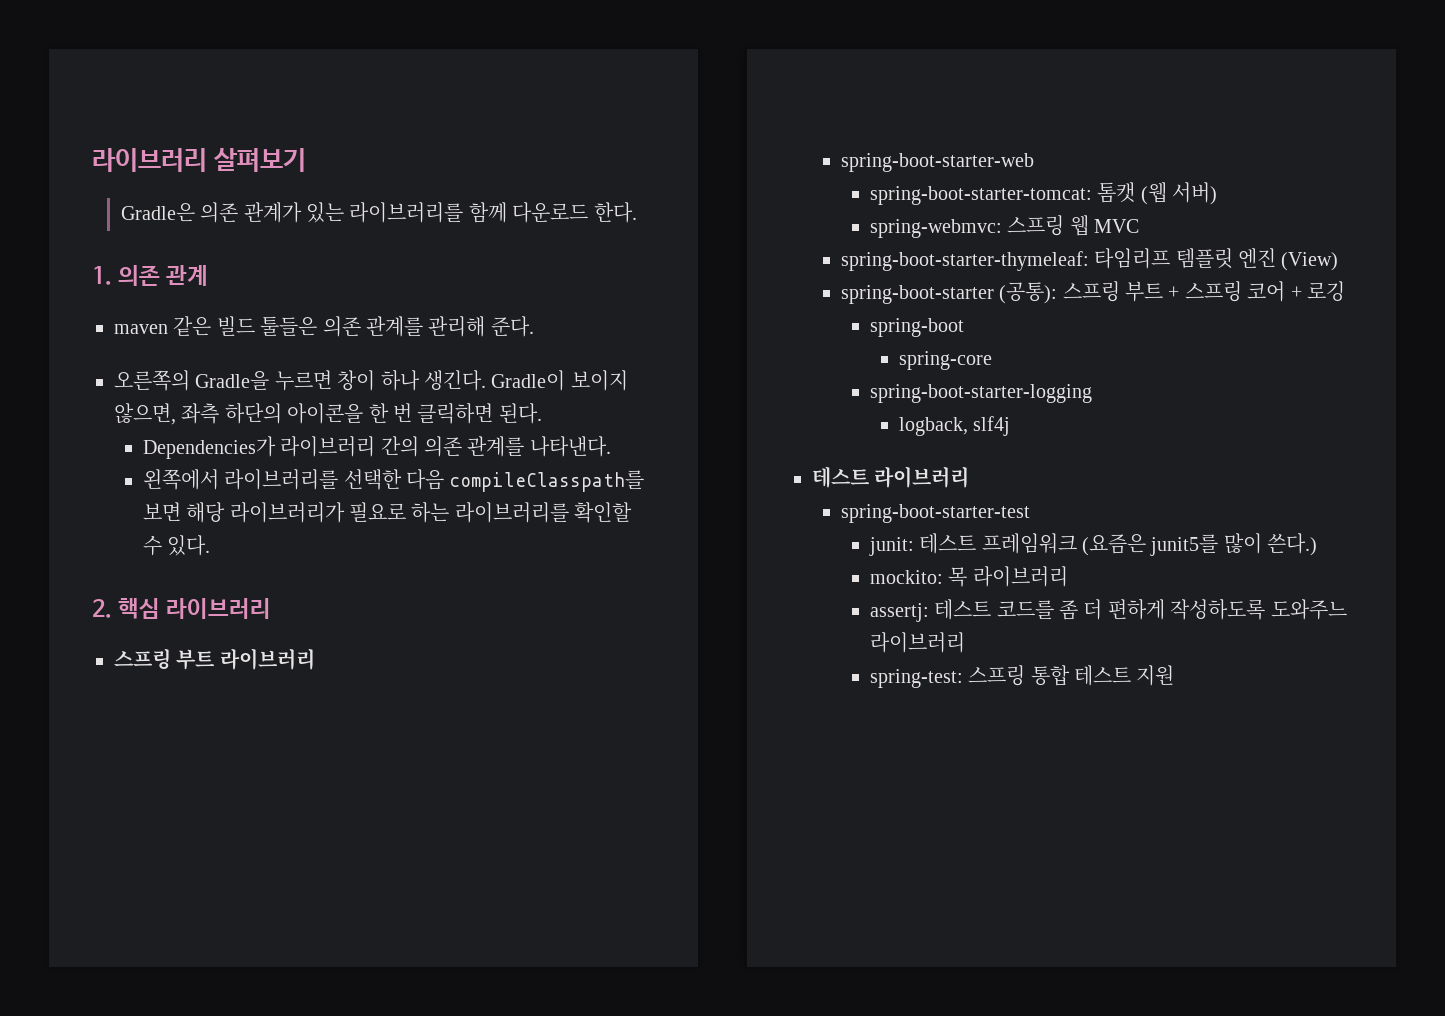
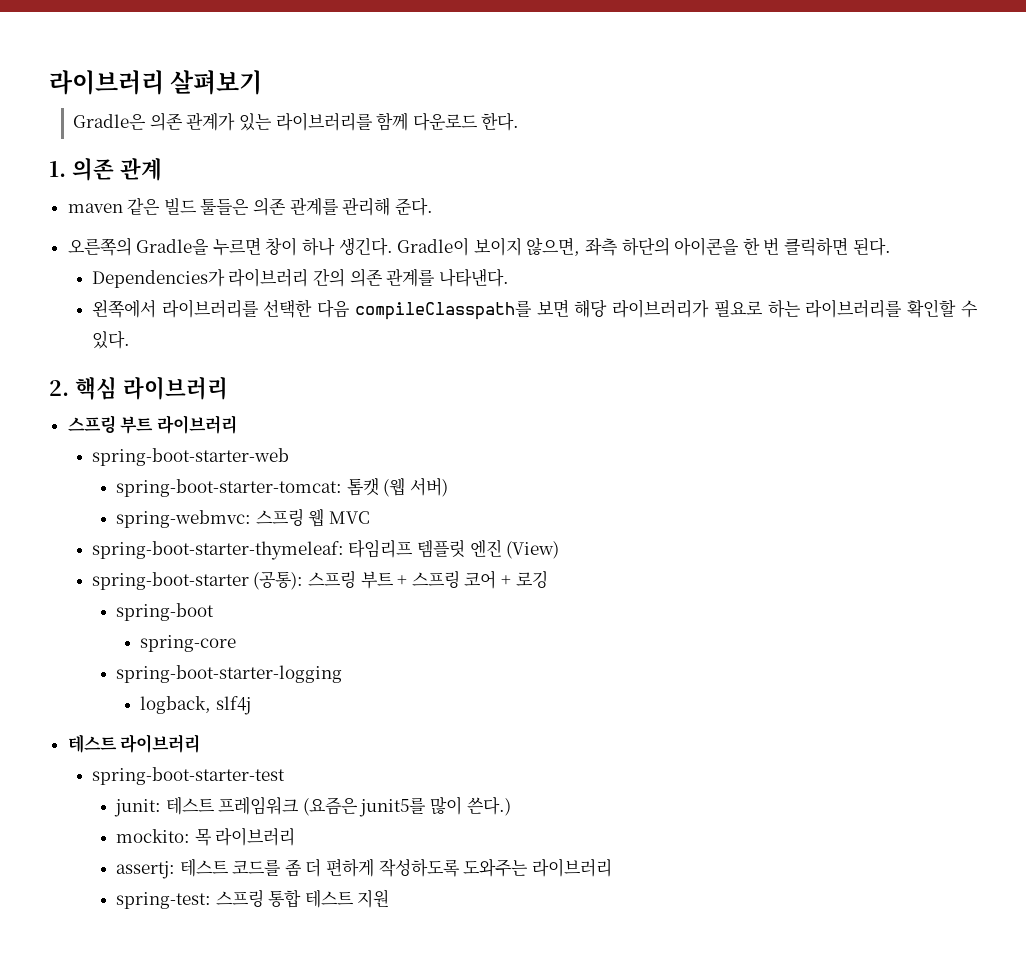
- assertj: 테스트 코드를 좀 더 편하게 작성하도록 도와주느 라이브러리
+ assertj: 테스트 코드를 좀 더 편하게 작성하도록 도와주는 라이브러리

